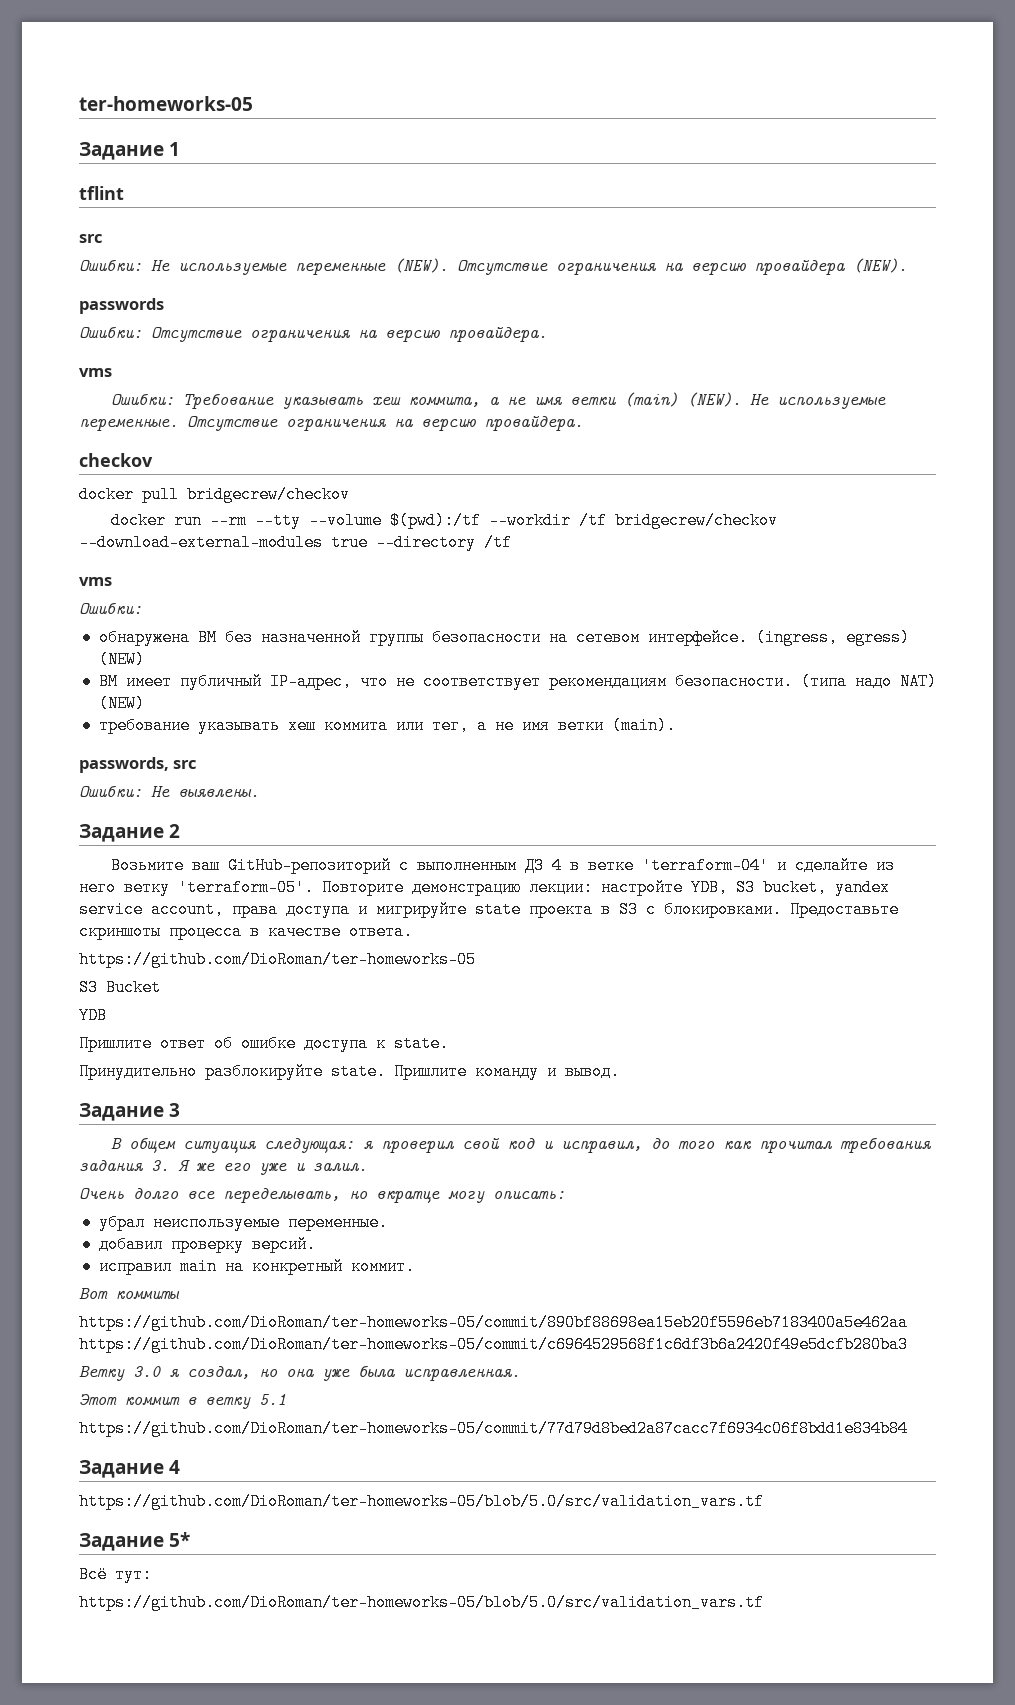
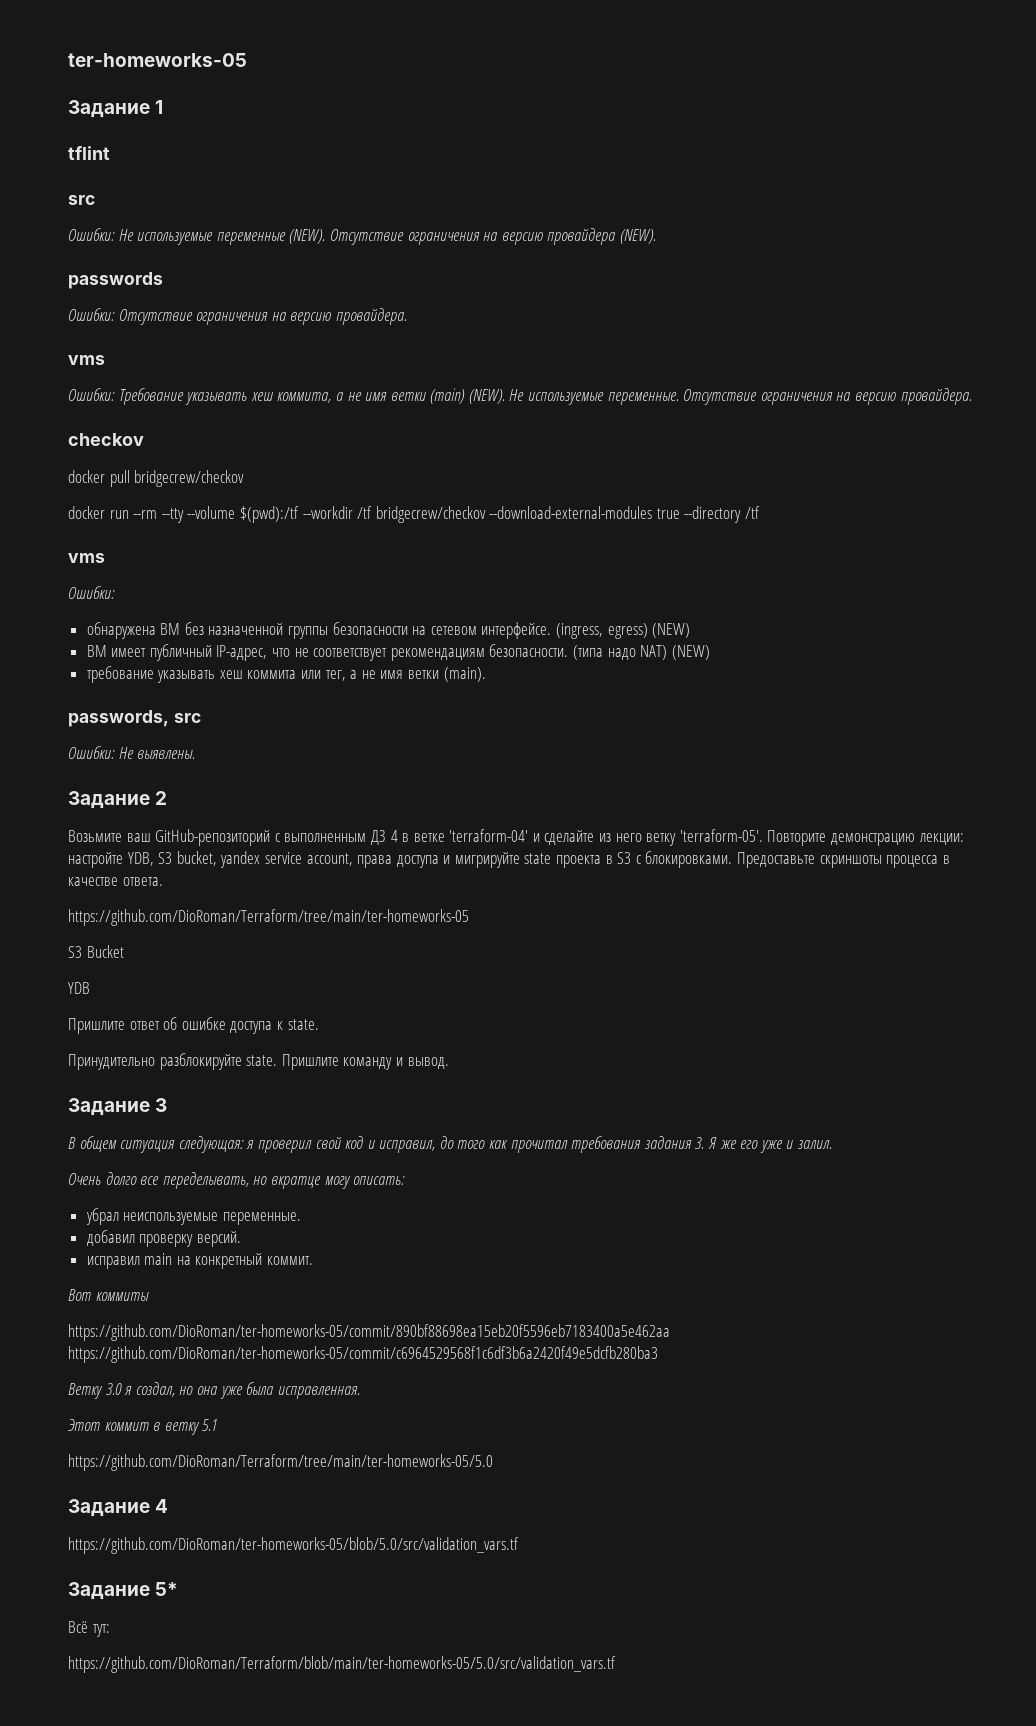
- https://github.com/DioRoman/ter-homeworks-05
+ https://github.com/DioRoman/Terraform/tree/main/ter-homeworks-05
- https://github.com/DioRoman/ter-homeworks-05/commit/77d79d8bed2a87cacc7f6934c06f8bdd1e834b84
+ https://github.com/DioRoman/Terraform/tree/main/ter-homeworks-05/5.0
  Всё тут:
- https://github.com/DioRoman/ter-homeworks-05/blob/5.0/src/validation_vars.tf
+ https://github.com/DioRoman/Terraform/blob/main/ter-homeworks-05/5.0/src/validation_vars.tf

